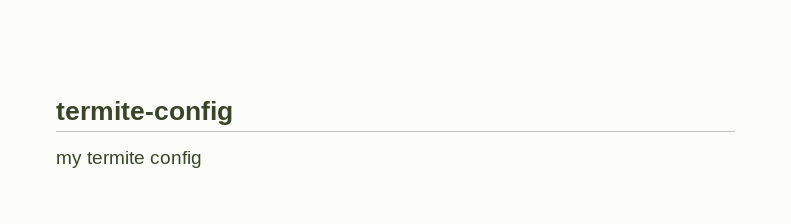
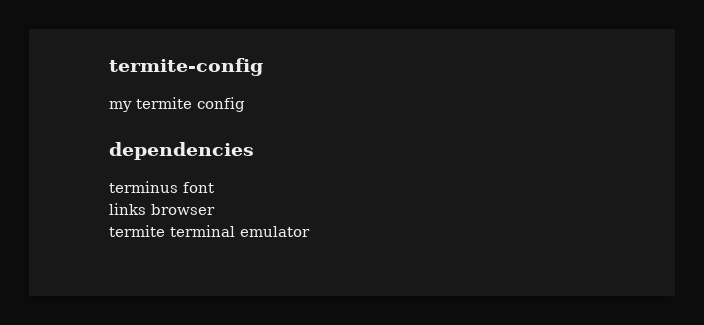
+ dependencies
+ terminus font
+ links browser
+ termite terminal emulator

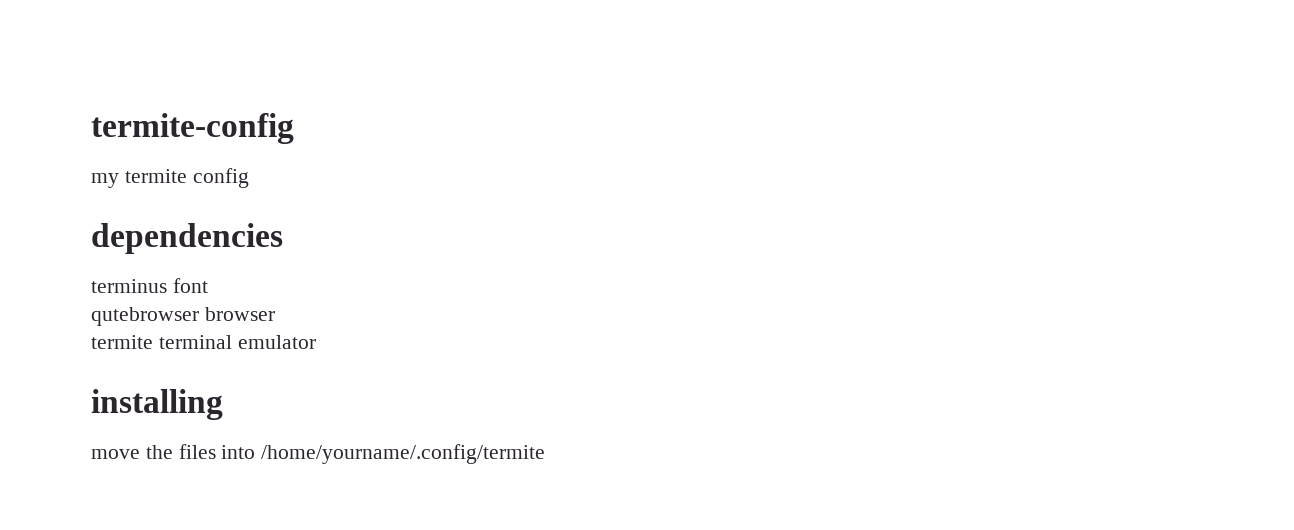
- links browser
+ qutebrowser browser
+ installing
+ move the files into /home/yourname/.config/termite

